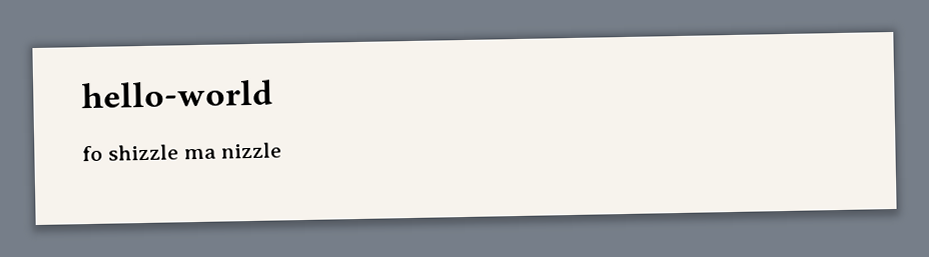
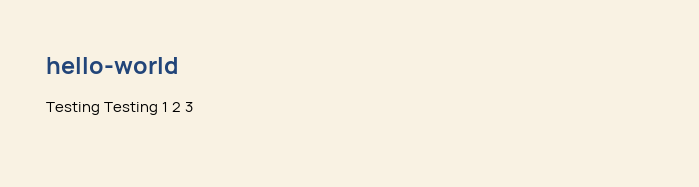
- fo shizzle ma nizzle
+ Testing Testing 1 2 3

